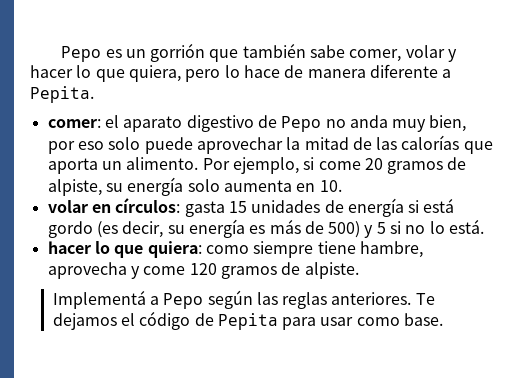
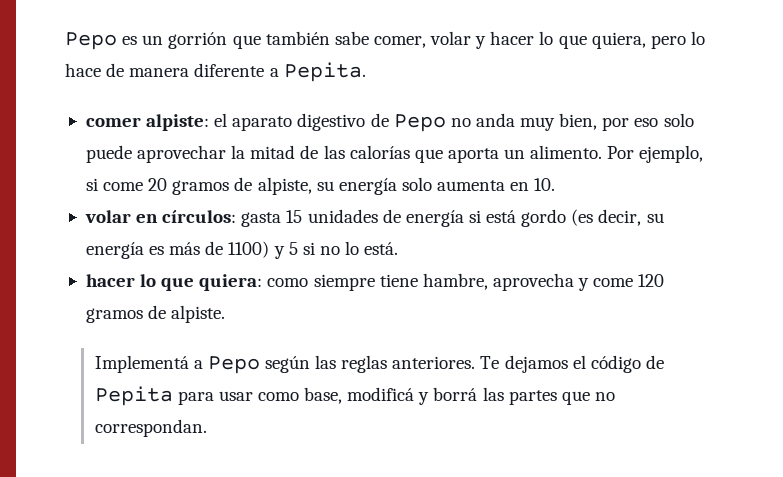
- comer: el aparato digestivo de Pepo no anda muy bien, por eso solo puede aprovechar la mitad de las calorías que aporta un alimento.
+ comer alpiste: el aparato digestivo de Pepo no anda muy bien, por eso solo puede aprovechar la mitad de las calorías que aporta un alimento.
- volar en círculos: gasta 15 unidades de energía si está gordo (es decir, su energía es más de 500) y 5 si no lo está.
+ volar en círculos: gasta 15 unidades de energía si está gordo (es decir, su energía es más de 1100) y 5 si no lo está.
- Te dejamos el código de Pepita para usar como base.
+ Te dejamos el código de Pepita para usar como base, modificá y borrá las partes que no correspondan.

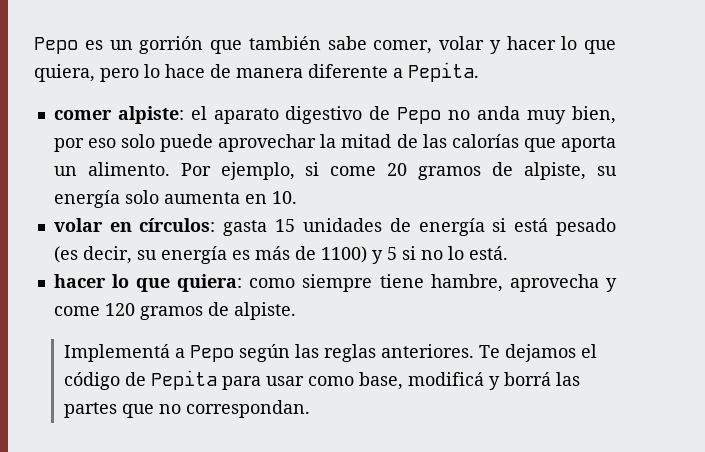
- volar en círculos: gasta 15 unidades de energía si está gordo (es decir, su energía es más de 1100) y 5 si no lo está.
+ volar en círculos: gasta 15 unidades de energía si está pesado (es decir, su energía es más de 1100) y 5 si no lo está.

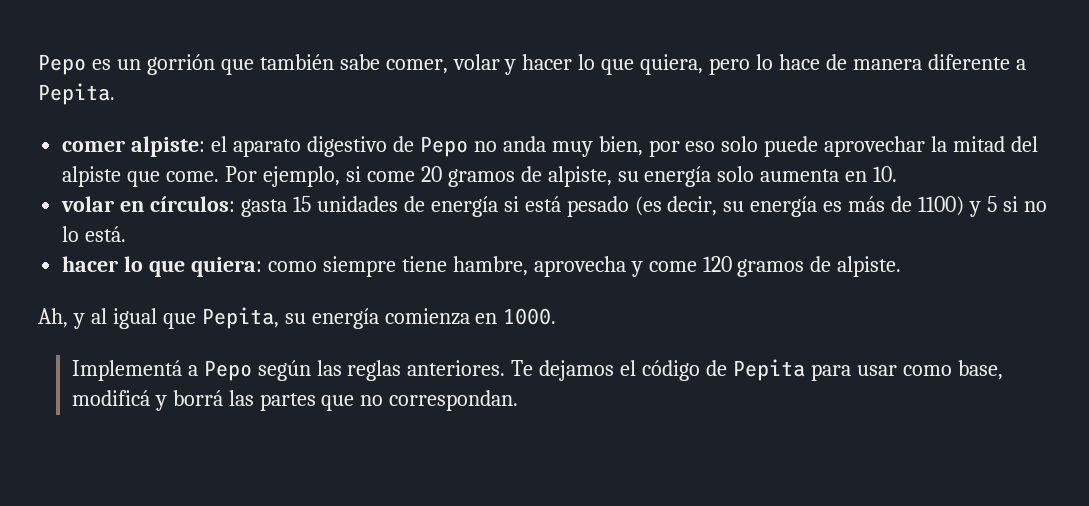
- comer alpiste: el aparato digestivo de Pepo no anda muy bien, por eso solo puede aprovechar la mitad de las calorías que aporta un alimento.
+ comer alpiste: el aparato digestivo de Pepo no anda muy bien, por eso solo puede aprovechar la mitad del alpiste que come.
+ Ah, y al igual que Pepita, su energía comienza en 1000.

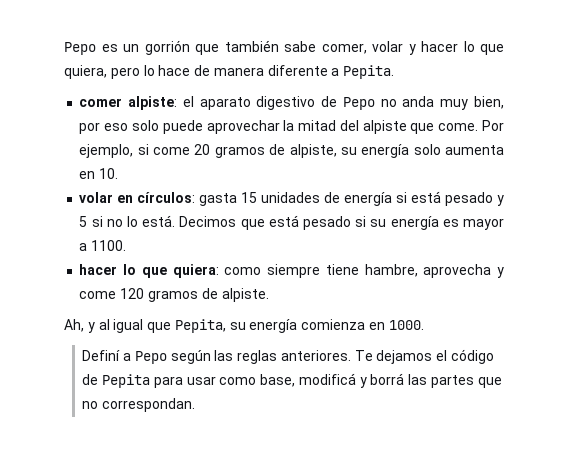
- volar en círculos: gasta 15 unidades de energía si está pesado (es decir, su energía es más de 1100) y 5 si no lo está.
+ volar en círculos: gasta 15 unidades de energía si está pesado y 5 si no lo está. Decimos que está pesado si su energía es mayor a 1100.
- Implementá a Pepo según las reglas anteriores.
+ Definí a Pepo según las reglas anteriores.

